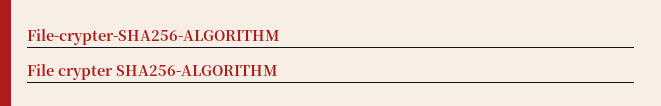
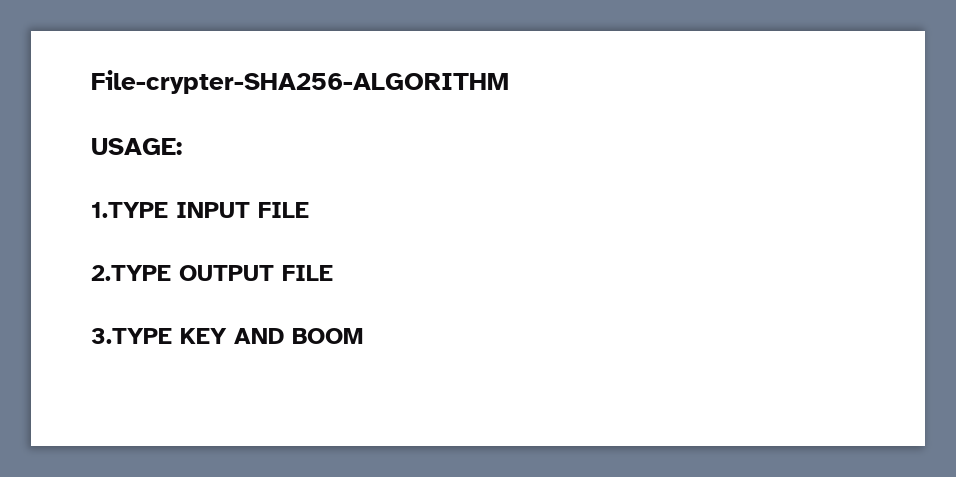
- File crypter SHA256-ALGORITHM
+ USAGE:
+ 1.TYPE INPUT FILE
+ 2.TYPE OUTPUT FILE
+ 3.TYPE KEY AND BOOM

